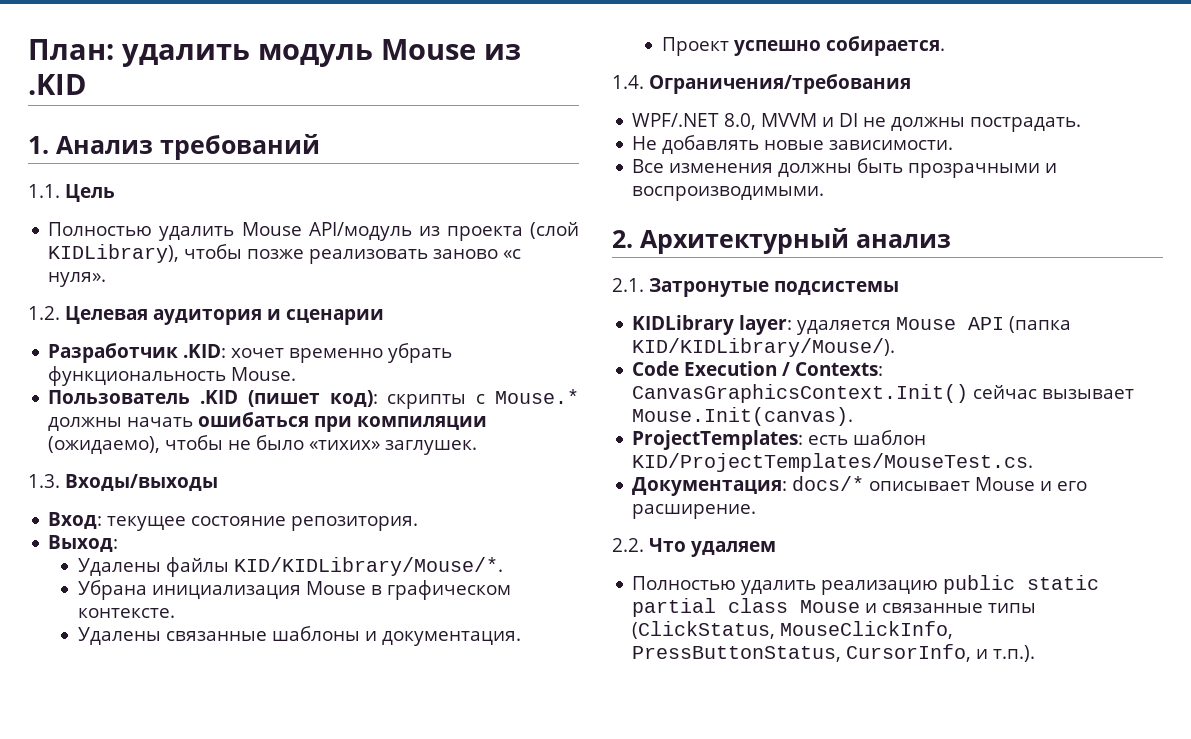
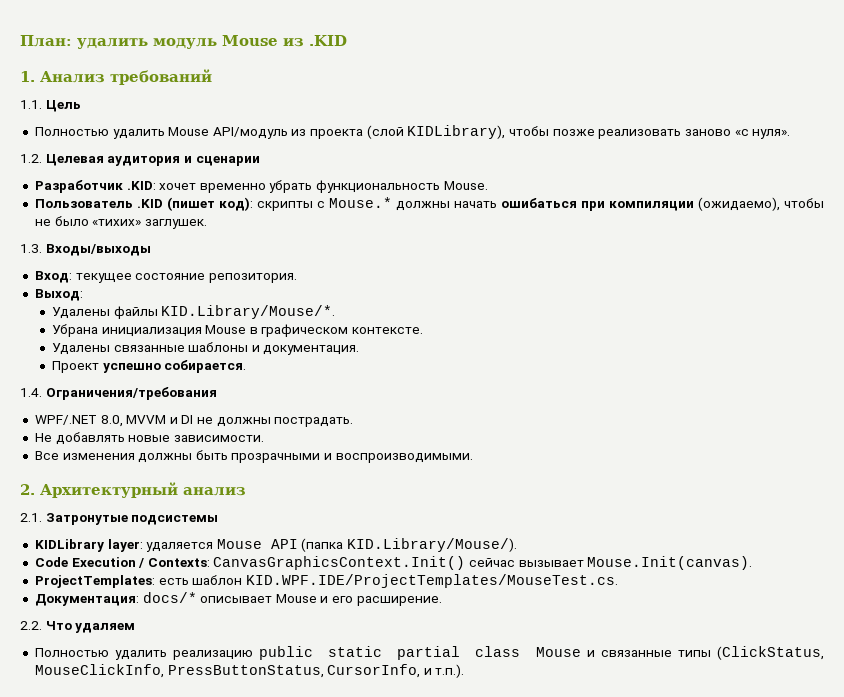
- Удалены файлы KID/KIDLibrary/Mouse/*.
+ Удалены файлы KID.Library/Mouse/*.
- KIDLibrary layer: удаляется Mouse API (папка KID/KIDLibrary/Mouse/).
+ KIDLibrary layer: удаляется Mouse API (папка KID.Library/Mouse/).
- ProjectTemplates: есть шаблон KID/ProjectTemplates/MouseTest.cs.
+ ProjectTemplates: есть шаблон KID.WPF.IDE/ProjectTemplates/MouseTest.cs.

